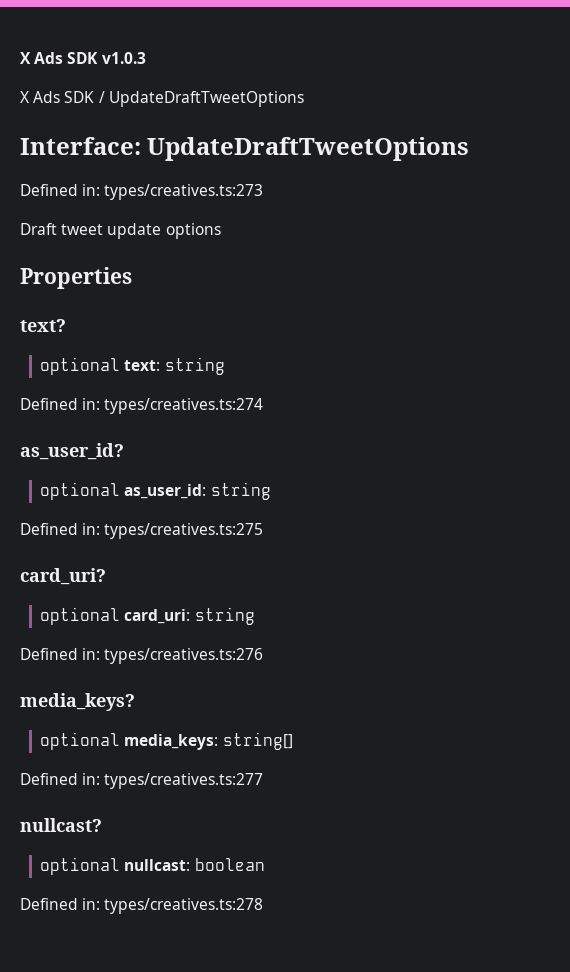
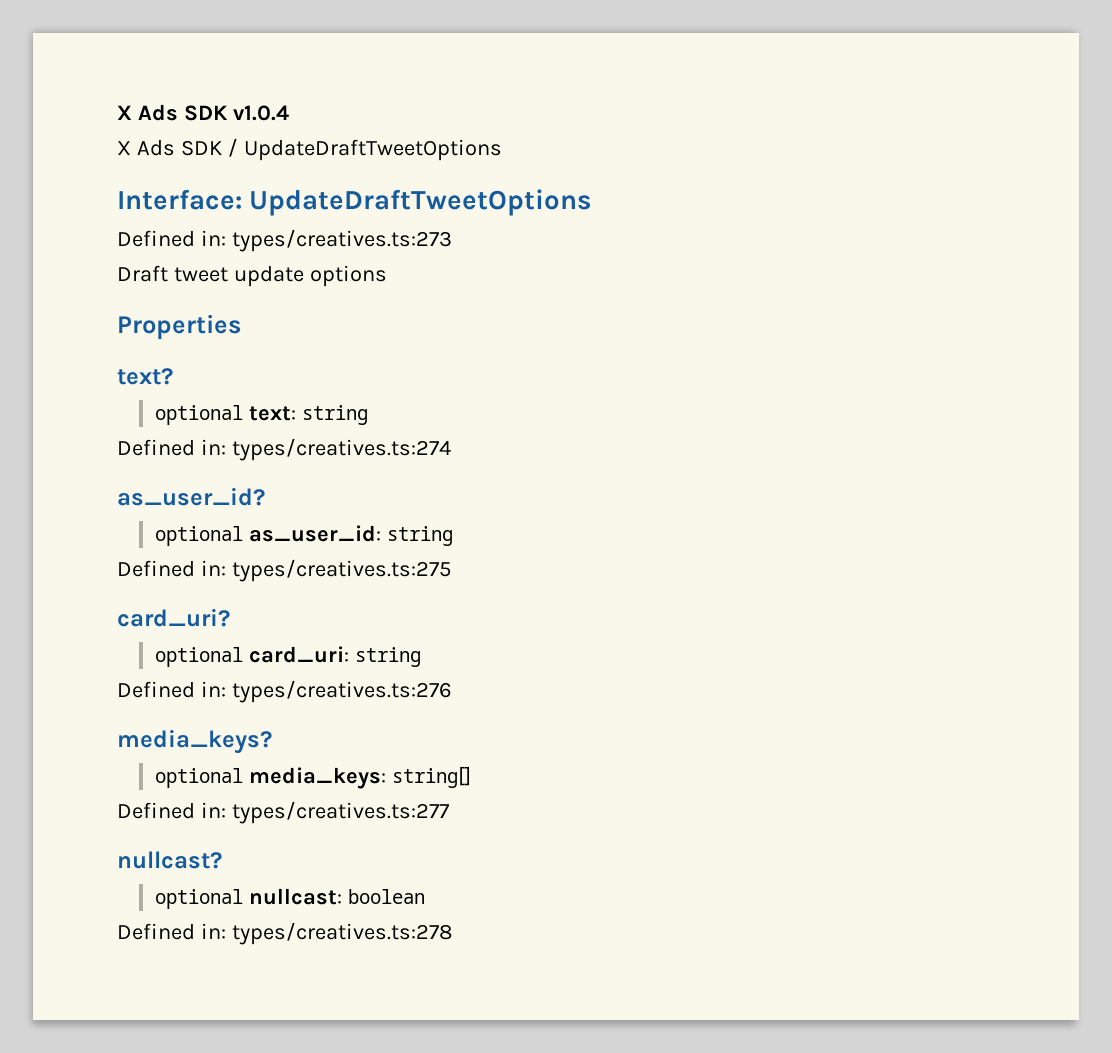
- X Ads SDK v1.0.3
+ X Ads SDK v1.0.4

